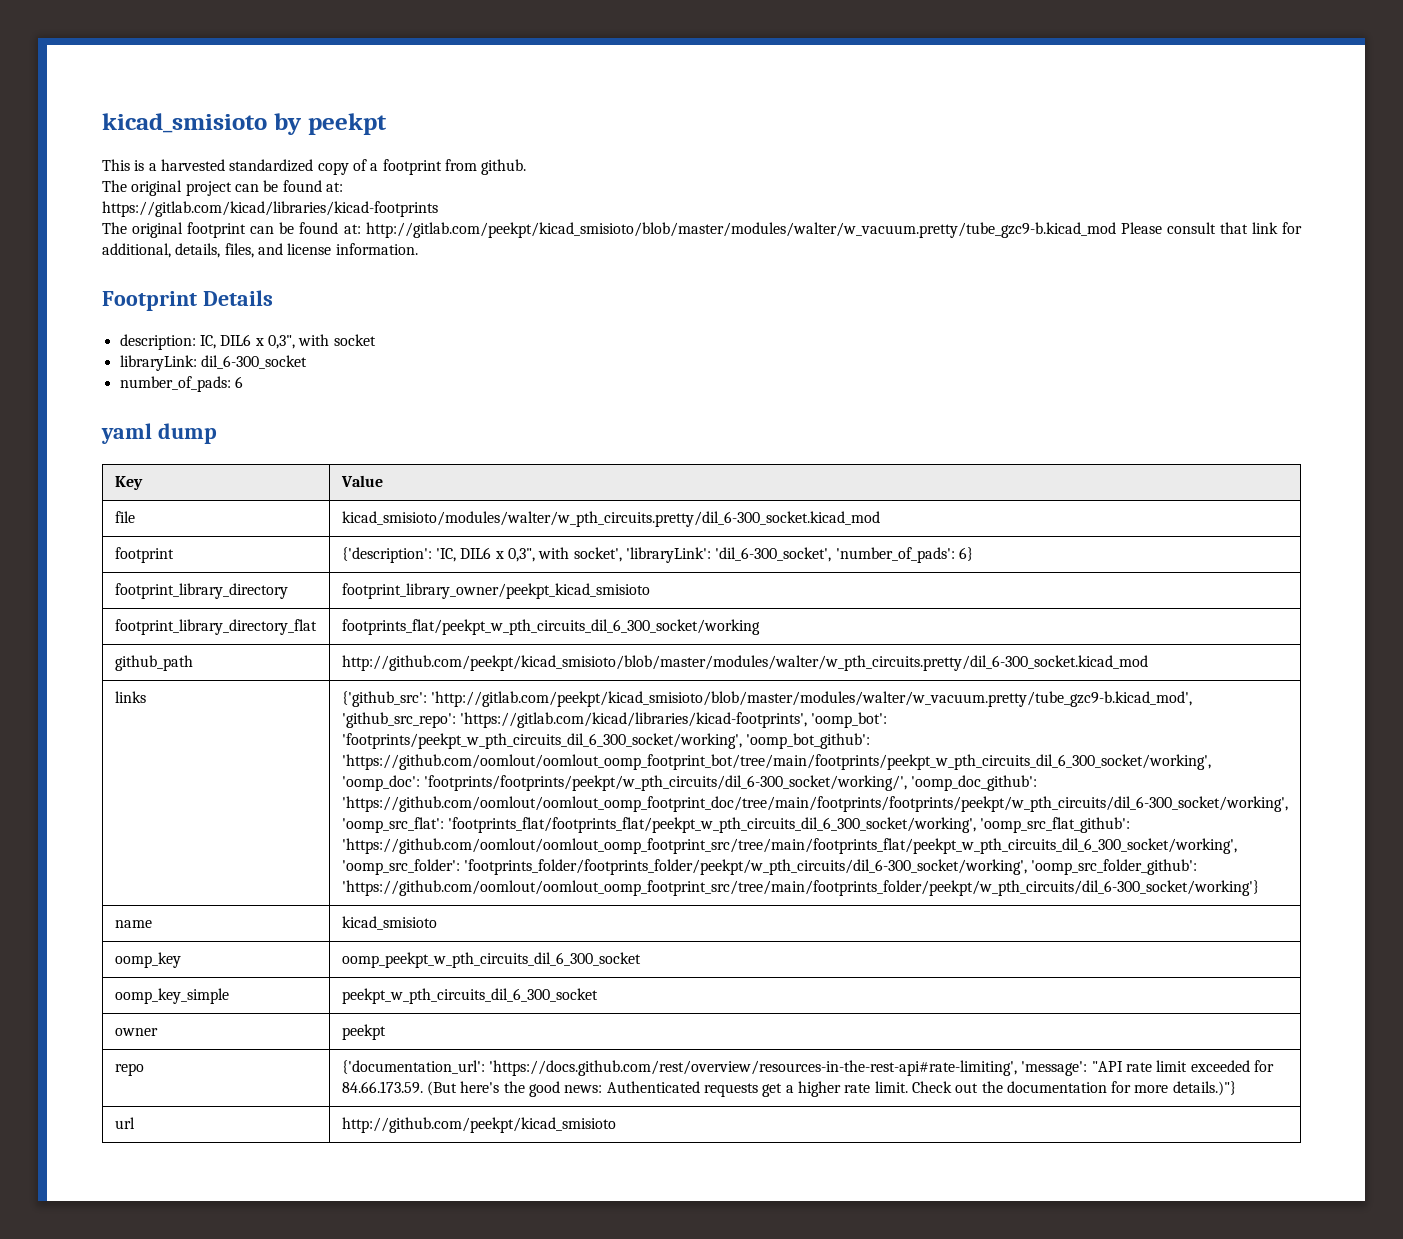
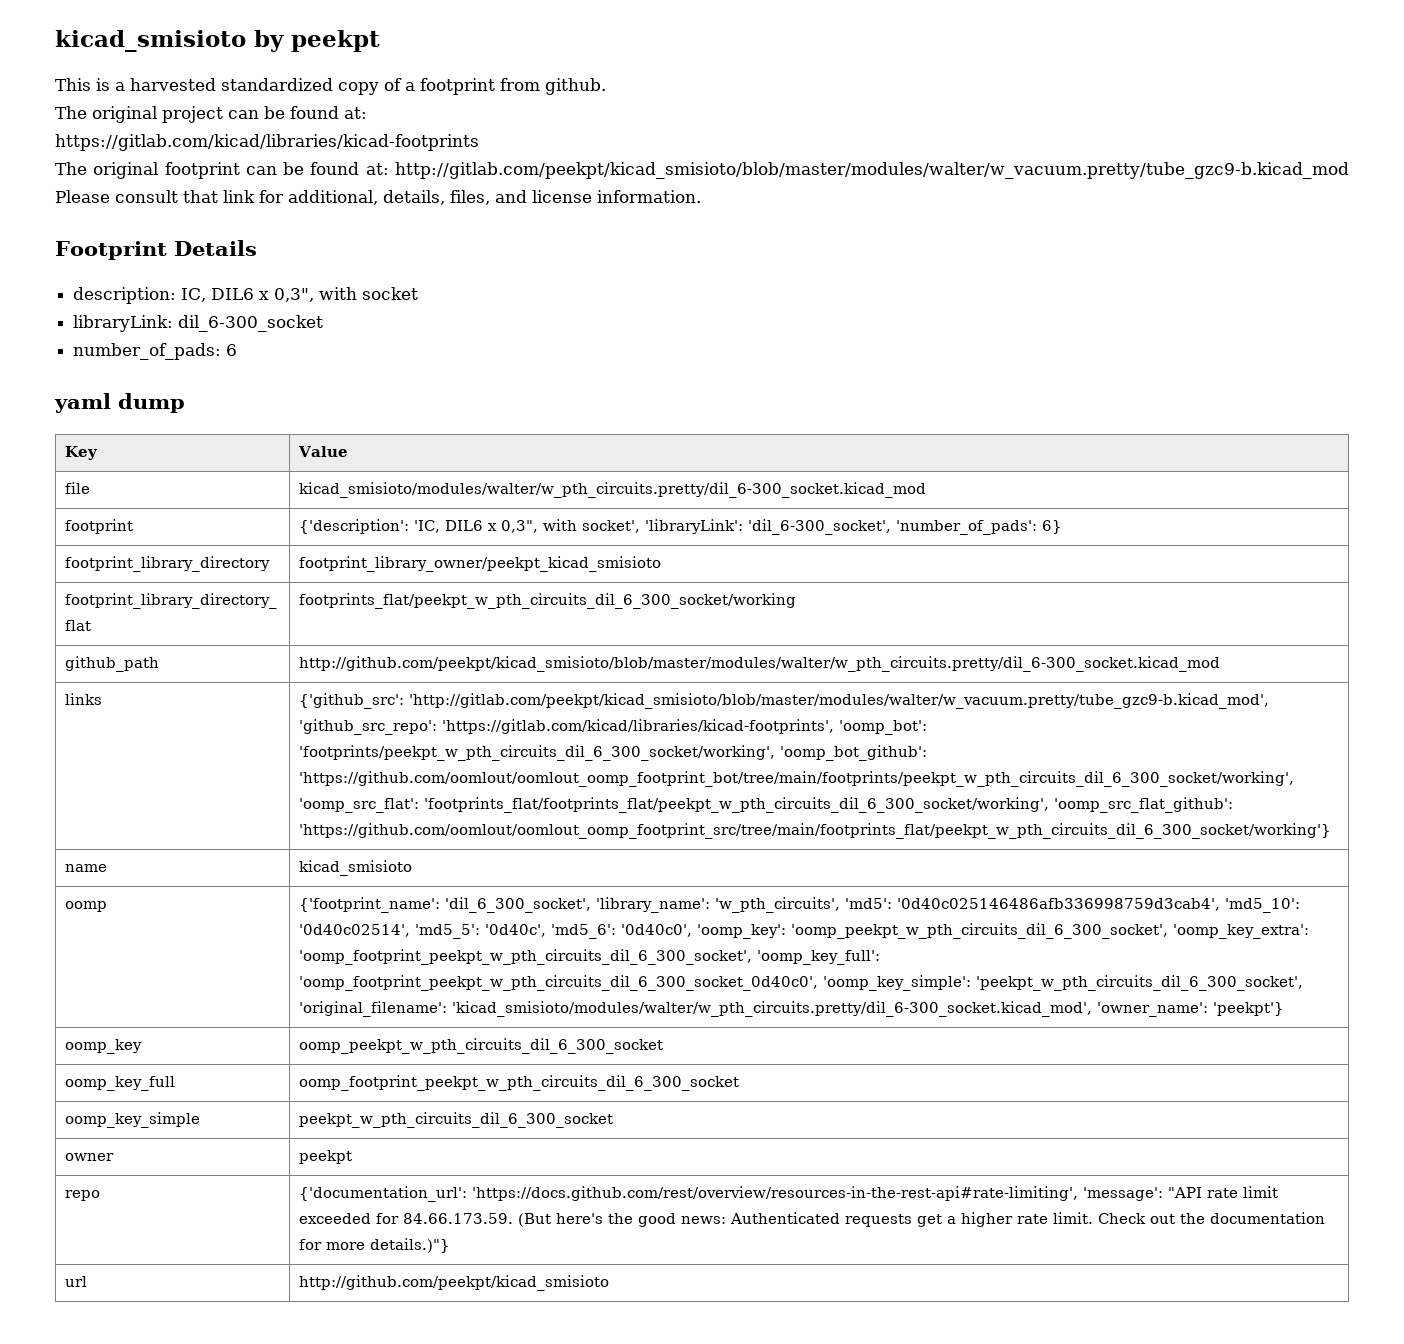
- links | {'github_src': 'http://gitlab.com/peekpt/kicad_smisioto/blob/master/modules/walter/w_vacuum.pretty/tube_gzc9-b.kicad_mod', 'github_src_repo': 'https://gitlab.com/kicad/libraries/kicad-footprints', 'oomp_bot': 'footprints/peekpt_w_pth_circuits_dil_6_300_socket/working', 'oomp_bot_github': 'https://github.com/oomlout/oomlout_oomp_footprint_bot/tree/main/footprints/peekpt_w_pth_circuits_dil_6_300_socket/working', 'oomp_doc': 'footprints/footprints/peekpt/w_pth_circuits/dil_6-300_socket/working/', 'oomp_doc_github': 'https://github.com/oomlout/oomlout_oomp_footprint_doc/tree/main/footprints/footprints/peekpt/w_pth_circuits/dil_6-300_socket/working', 'oomp_src_flat': 'footprints_flat/footprints_flat/peekpt_w_pth_circuits_dil_6_300_socket/working', 'oomp_src_flat_github': 'https://github.com/oomlout/oomlout_oomp_footprint_src/tree/main/footprints_flat/peekpt_w_pth_circuits_dil_6_300_socket/working', 'oomp_src_folder': 'footprints_folder/footprints_folder/peekpt/w_pth_circuits/dil_6-300_socket/working', 'oomp_src_folder_github': 'https://github.com/oomlout/oomlout_oomp_footprint_src/tree/main/footprints_folder/peekpt/w_pth_circuits/dil_6-300_socket/working'}
+ links | {'github_src': 'http://gitlab.com/peekpt/kicad_smisioto/blob/master/modules/walter/w_vacuum.pretty/tube_gzc9-b.kicad_mod', 'github_src_repo': 'https://gitlab.com/kicad/libraries/kicad-footprints', 'oomp_bot': 'footprints/peekpt_w_pth_circuits_dil_6_300_socket/working', 'oomp_bot_github': 'https://github.com/oomlout/oomlout_oomp_footprint_bot/tree/main/footprints/peekpt_w_pth_circuits_dil_6_300_socket/working', 'oomp_src_flat': 'footprints_flat/footprints_flat/peekpt_w_pth_circuits_dil_6_300_socket/working', 'oomp_src_flat_github': 'https://github.com/oomlout/oomlout_oomp_footprint_src/tree/main/footprints_flat/peekpt_w_pth_circuits_dil_6_300_socket/working'}
  name | kicad_smisioto
+ oomp | {'footprint_name': 'dil_6_300_socket', 'library_name': 'w_pth_circuits', 'md5': '0d40c025146486afb336998759d3cab4', 'md5_10': '0d40c02514', 'md5_5': '0d40c', 'md5_6': '0d40c0', 'oomp_key': 'oomp_peekpt_w_pth_circuits_dil_6_300_socket', 'oomp_key_extra': 'oomp_footprint_peekpt_w_pth_circuits_dil_6_300_socket', 'oomp_key_full': 'oomp_footprint_peekpt_w_pth_circuits_dil_6_300_socket_0d40c0', 'oomp_key_simple': 'peekpt_w_pth_circuits_dil_6_300_socket', 'original_filename': 'kicad_smisioto/modules/walter/w_pth_circuits.pretty/dil_6-300_socket.kicad_mod', 'owner_name': 'peekpt'}
+ oomp_key_full | oomp_footprint_peekpt_w_pth_circuits_dil_6_300_socket

